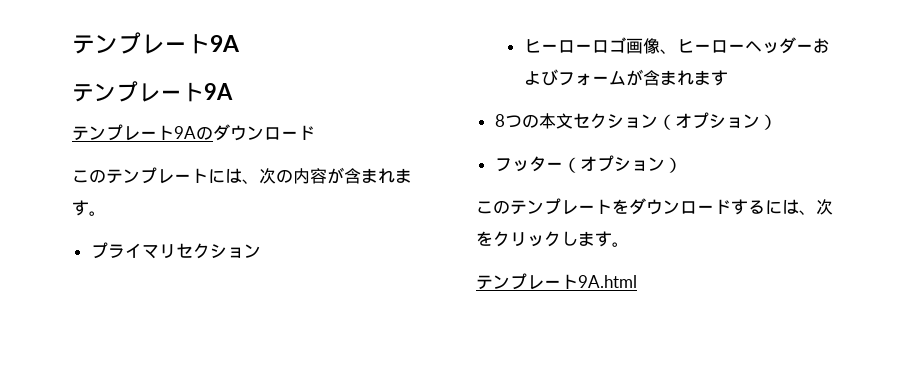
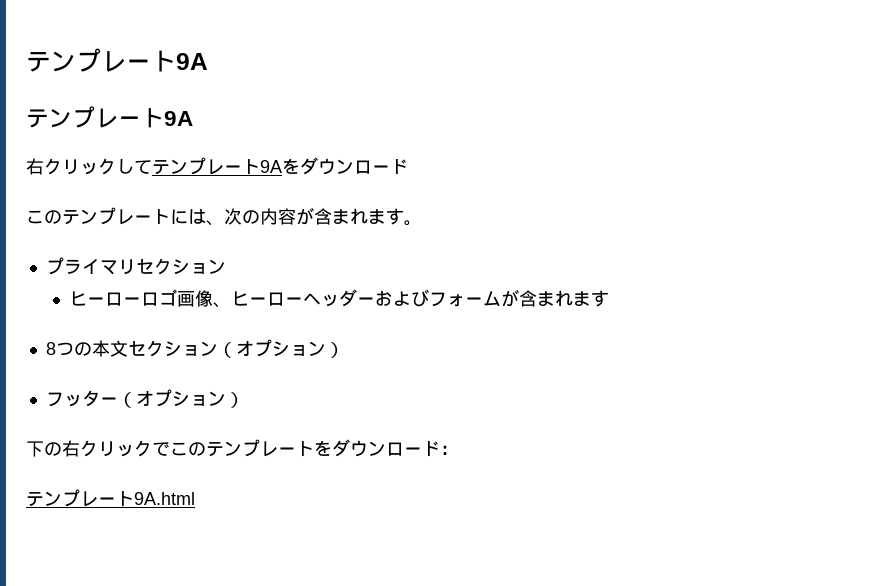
- テンプレート9Aのダウンロード
+ 右クリックしてテンプレート9Aをダウンロード
- このテンプレートをダウンロードするには、次をクリックします。
+ 下の右クリックでこのテンプレートをダウンロード：

